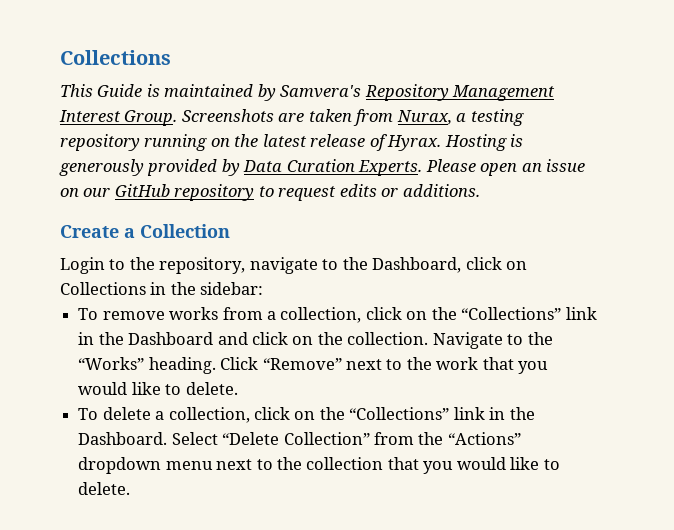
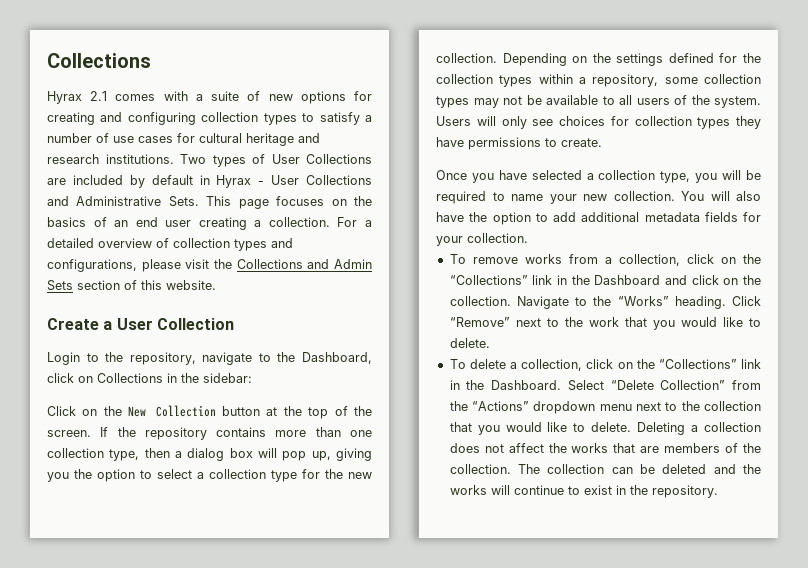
- This Guide is maintained by Samvera's Repository Management Interest Group. Screenshots are taken from Nurax, a testing repository running on the latest release of Hyrax. Hosting is generously provided by Data Curation Experts. Please open an issue on our GitHub repository to request edits or additions.
+ Hyrax 2.1 comes with a suite of new options for creating and configuring collection types to satisfy a number of use cases for cultural heritage and research institutions. Two types of User Collections are included by default in Hyrax - User Collections and Administrative Sets. This page focuses on the basics of an end user creating a collection. For a detailed overview of collection types and configurations, please visit the Collections and Admin Sets section of this website.
- Create a Collection
+ Create a User Collection
+ Click on the New Collection button at the top of the screen. If the repository contains more than one collection type, then a dialog box will pop up, giving you the option to select a collection type for the new collection. Depending on the settings defined for the collection types within a repository, some collection types may not be available to all users of the system. Users will only see choices for collection types they have permissions to create.
+ Once you have selected a collection type, you will be required to name your new collection. You will also have the option to add additional metadata fields for your collection.
+ Deleting a collection does not affect the works that are members of the collection. The collection can be deleted and the works will continue to exist in the repository.

